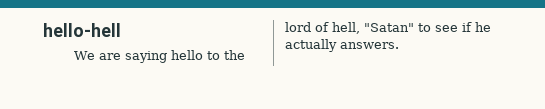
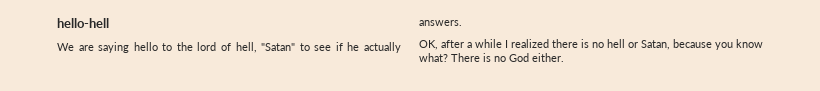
+ OK, after a while I realized there is no hell or Satan, because you know what? There is no God either.

